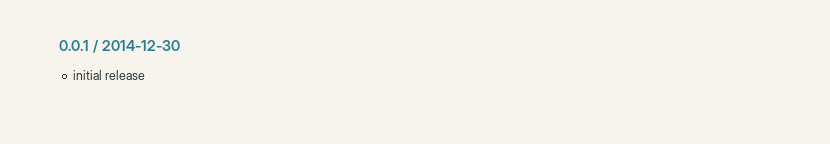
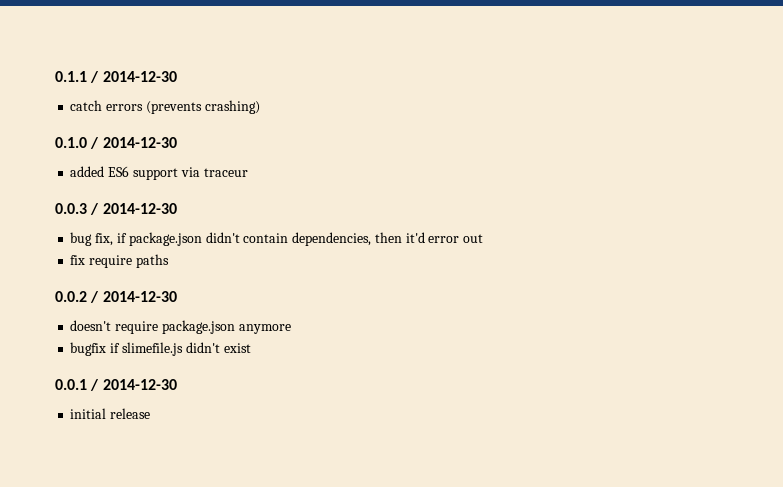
+ 0.1.1 / 2014-12-30
+ catch errors (prevents crashing)
+ 0.1.0 / 2014-12-30
+ added ES6 support via traceur
+ 0.0.3 / 2014-12-30
+ bug fix, if package.json didn't contain dependencies, then it'd error out
+ fix require paths
+ 0.0.2 / 2014-12-30
+ doesn't require package.json anymore
+ bugfix if slimefile.js didn't exist

